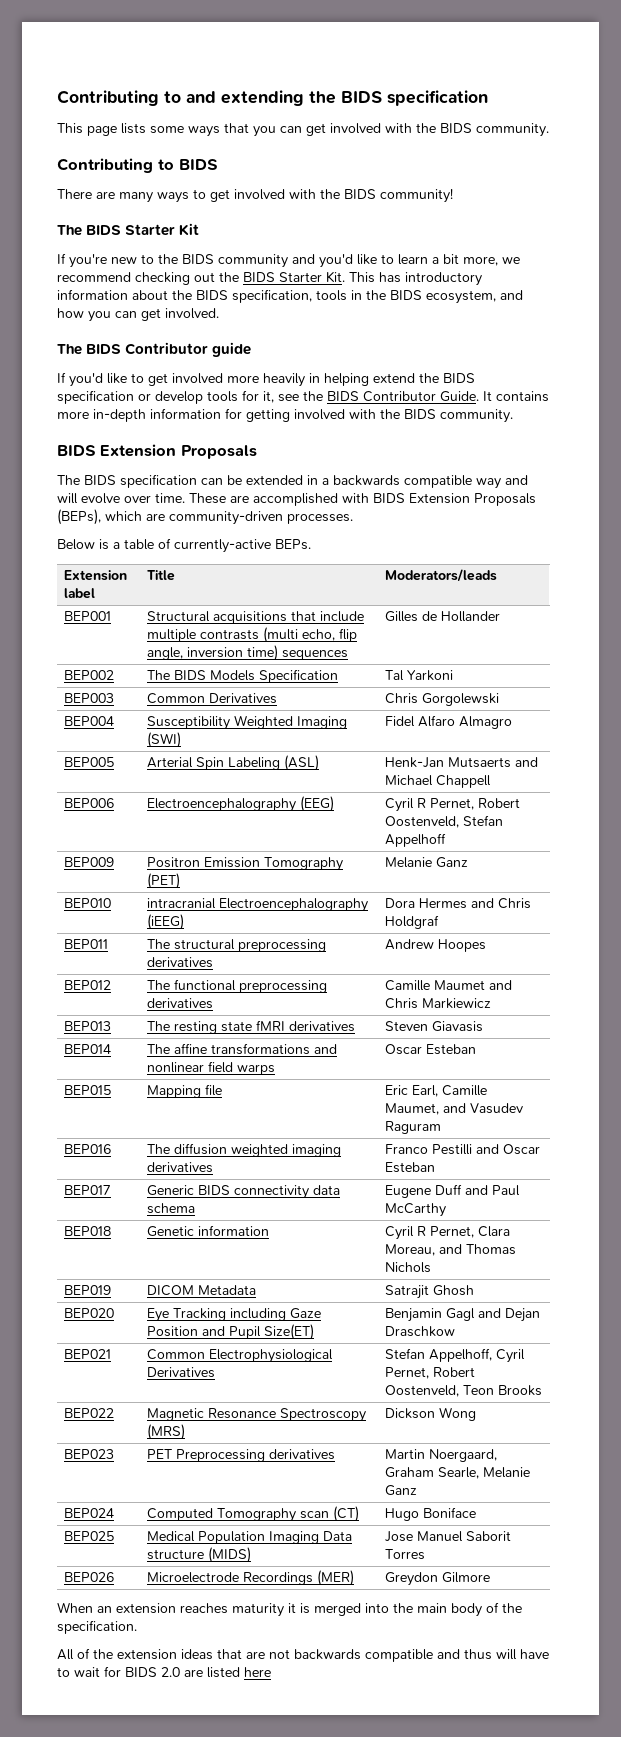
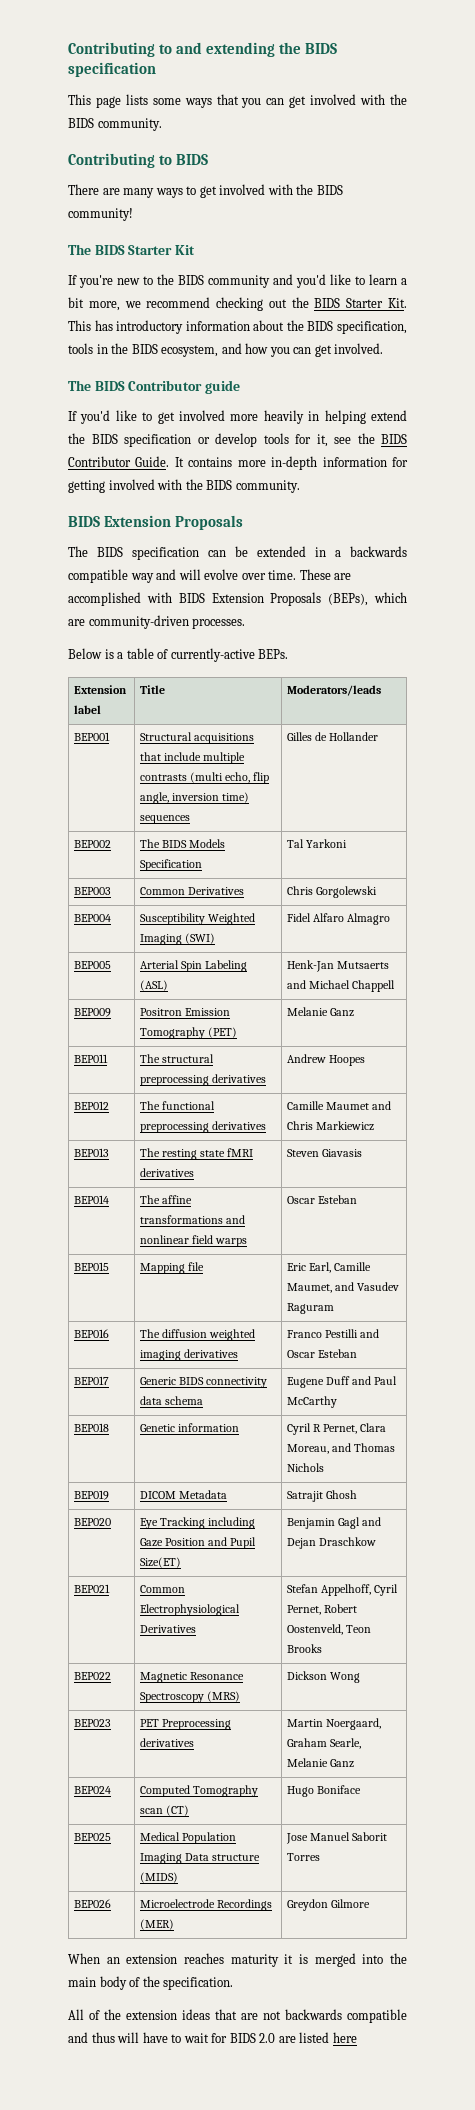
- BEP006 | Electroencephalography (EEG) | Cyril R Pernet, Robert Oostenveld, Stefan Appelhoff
- BEP010 | intracranial Electroencephalography (iEEG) | Dora Hermes and Chris Holdgraf

